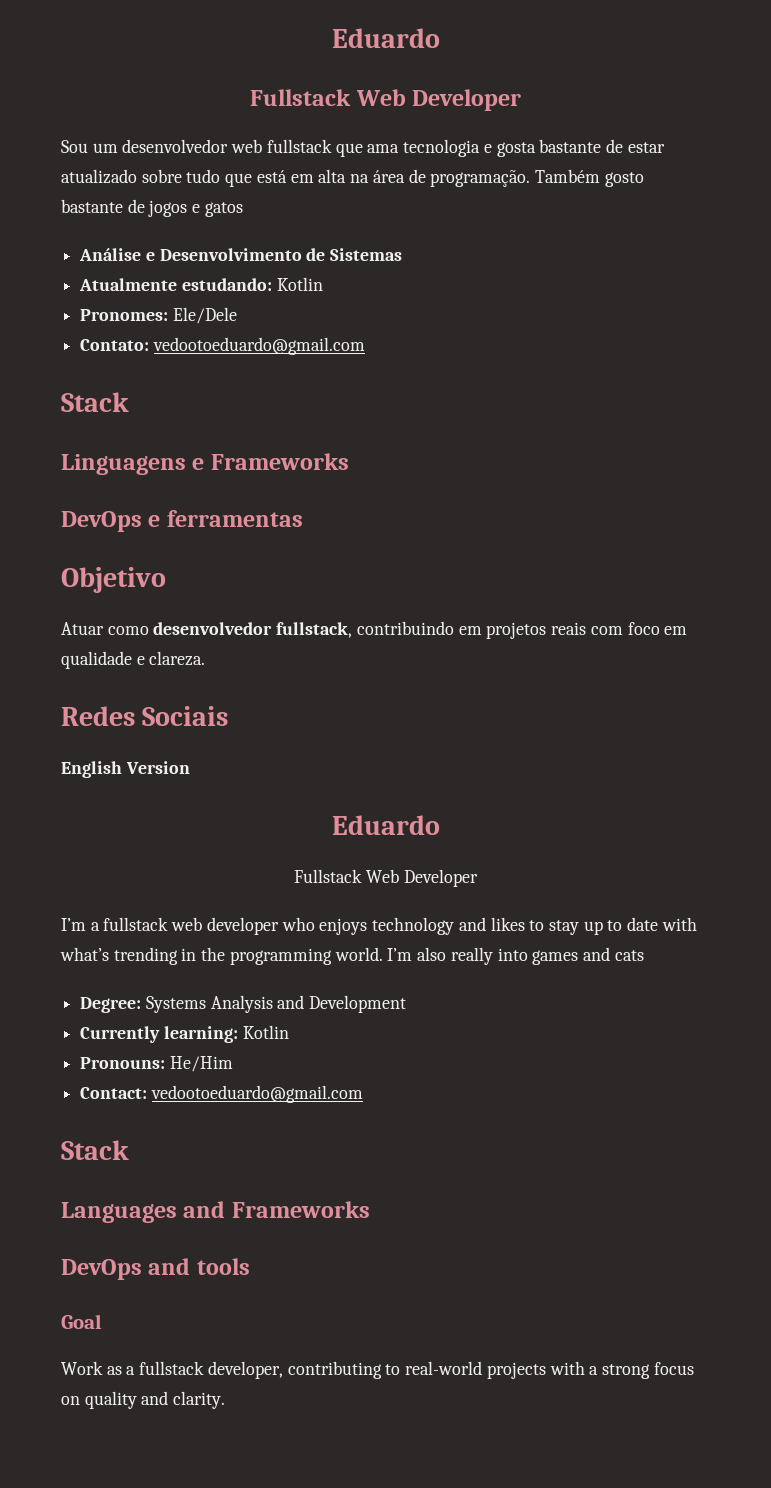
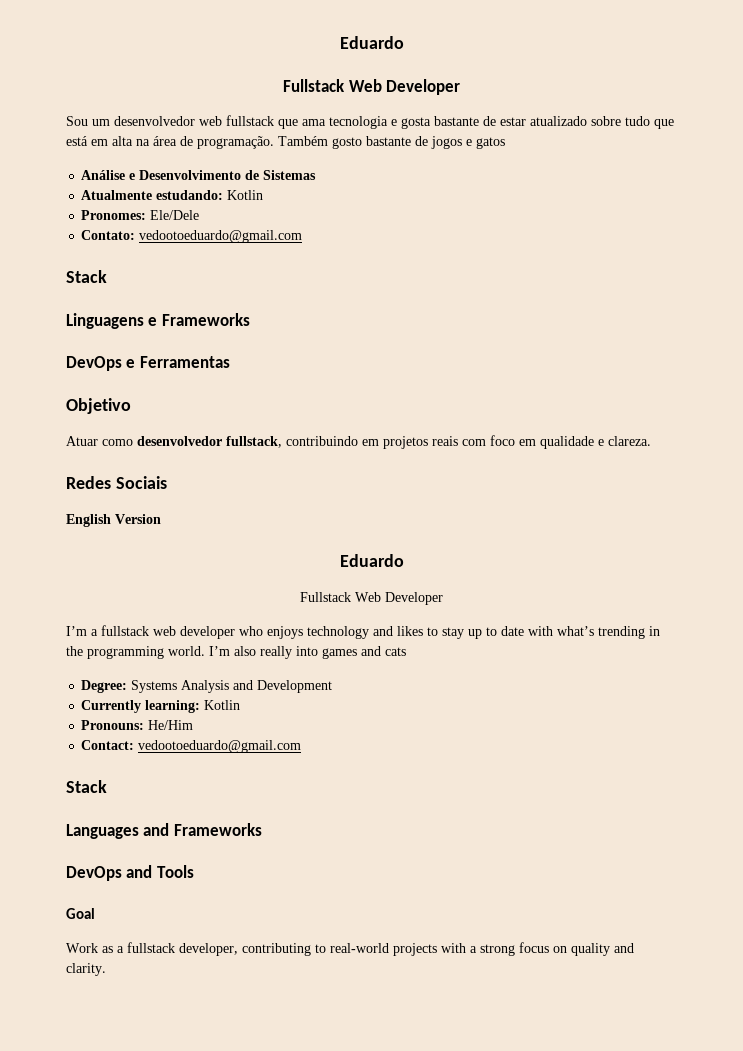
- DevOps e ferramentas
+ DevOps e Ferramentas
- DevOps and tools
+ DevOps and Tools

